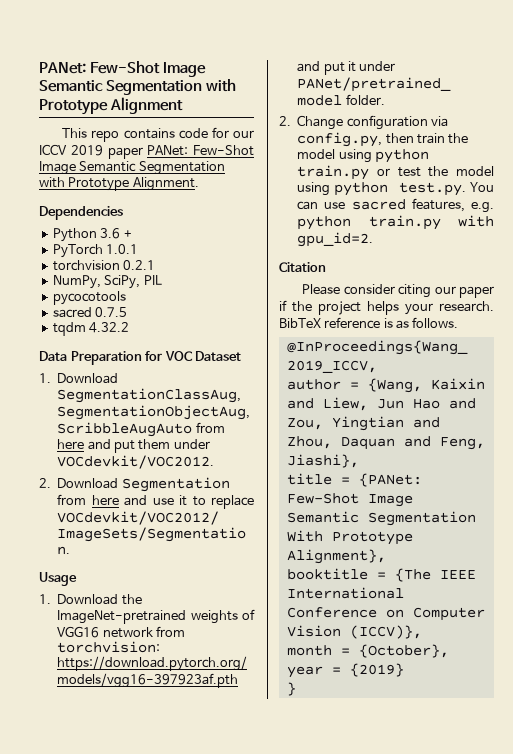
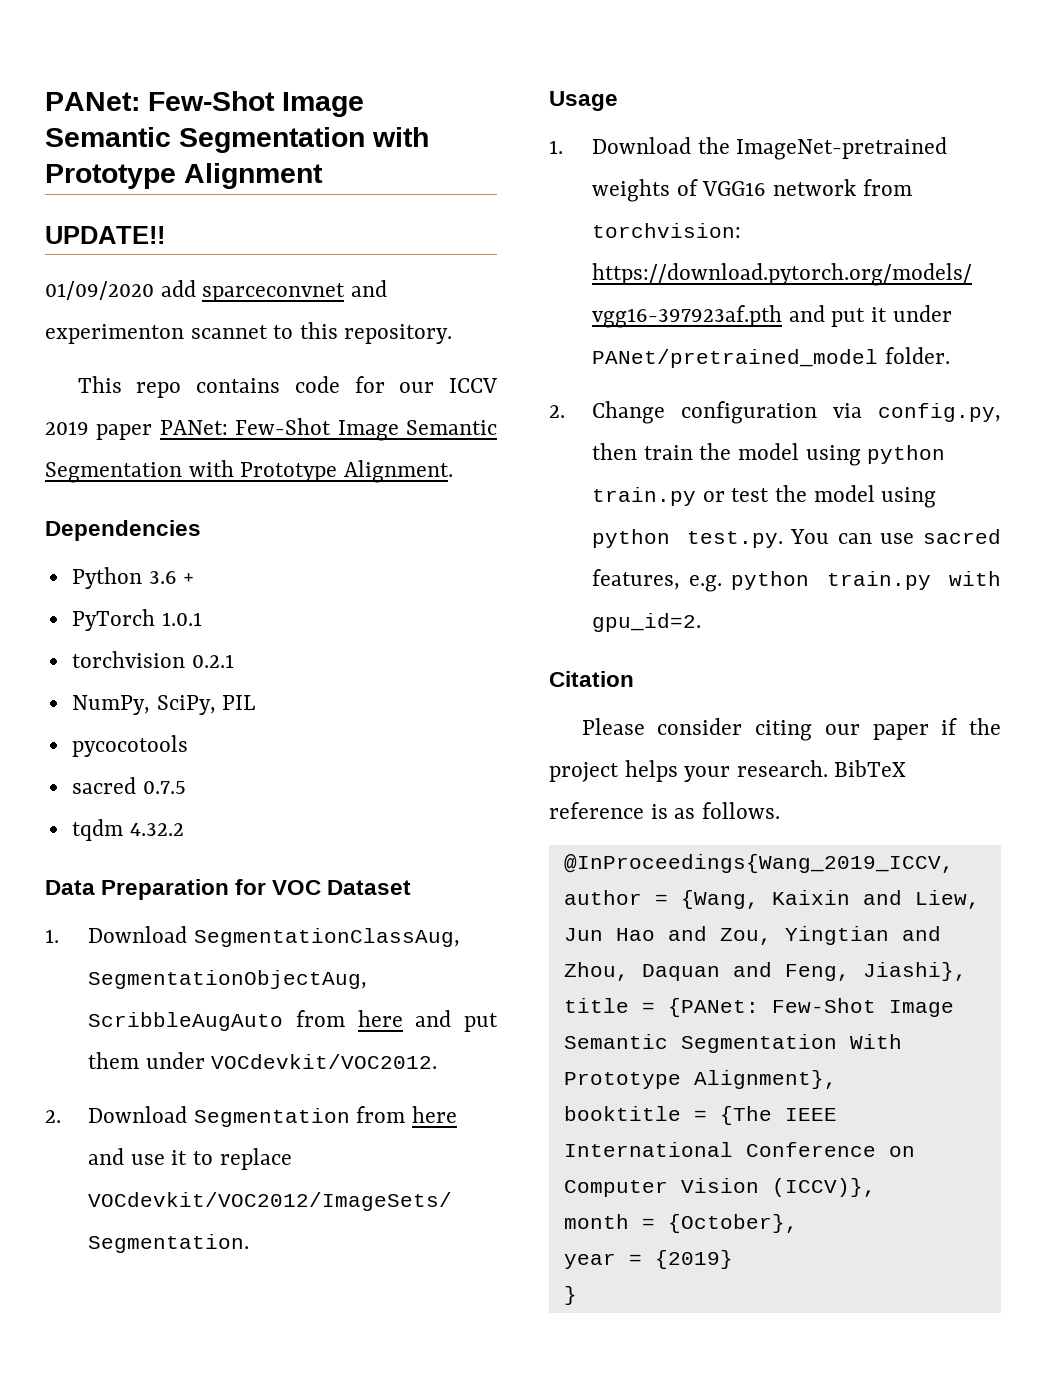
+ UPDATE!!
+ 01/09/2020 add sparceconvnet and experimenton scannet to this repository.

